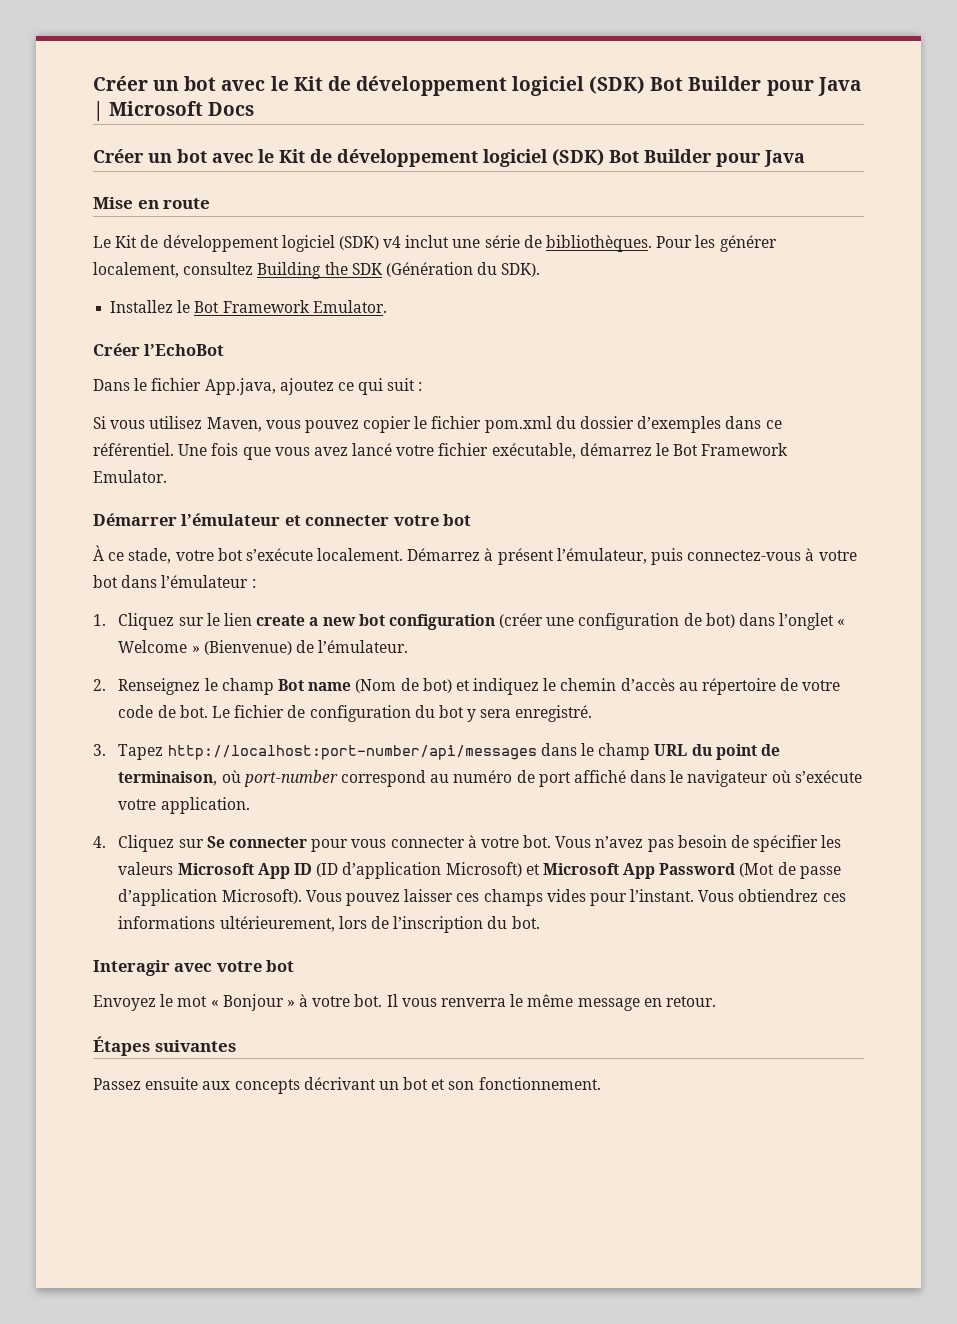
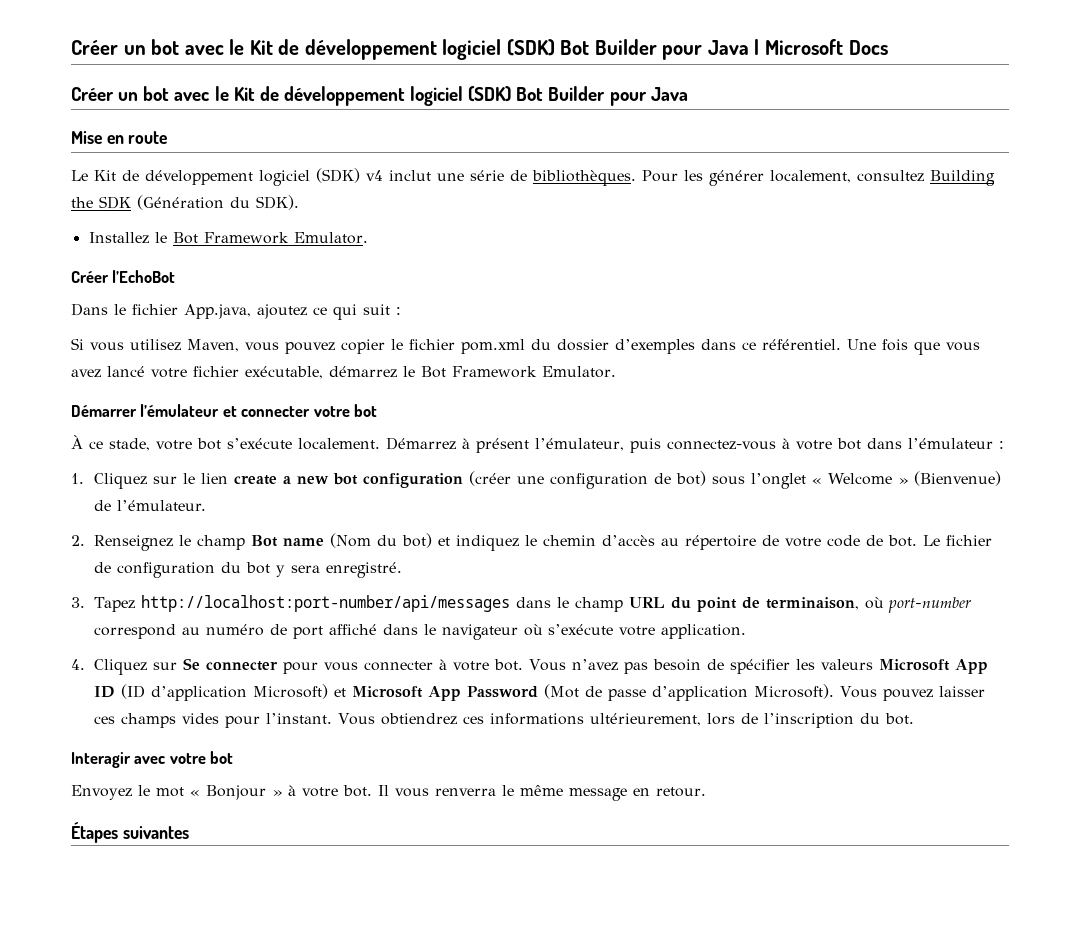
- 1. Cliquez sur le lien create a new bot configuration (créer une configuration de bot) dans l’onglet « Welcome » (Bienvenue) de l’émulateur.
+ 1. Cliquez sur le lien create a new bot configuration (créer une configuration de bot) sous l’onglet « Welcome » (Bienvenue) de l’émulateur.
- 2. Renseignez le champ Bot name (Nom de bot) et indiquez le chemin d’accès au répertoire de votre code de bot.
+ 2. Renseignez le champ Bot name (Nom du bot) et indiquez le chemin d’accès au répertoire de votre code de bot.
- Passez ensuite aux concepts décrivant un bot et son fonctionnement.

